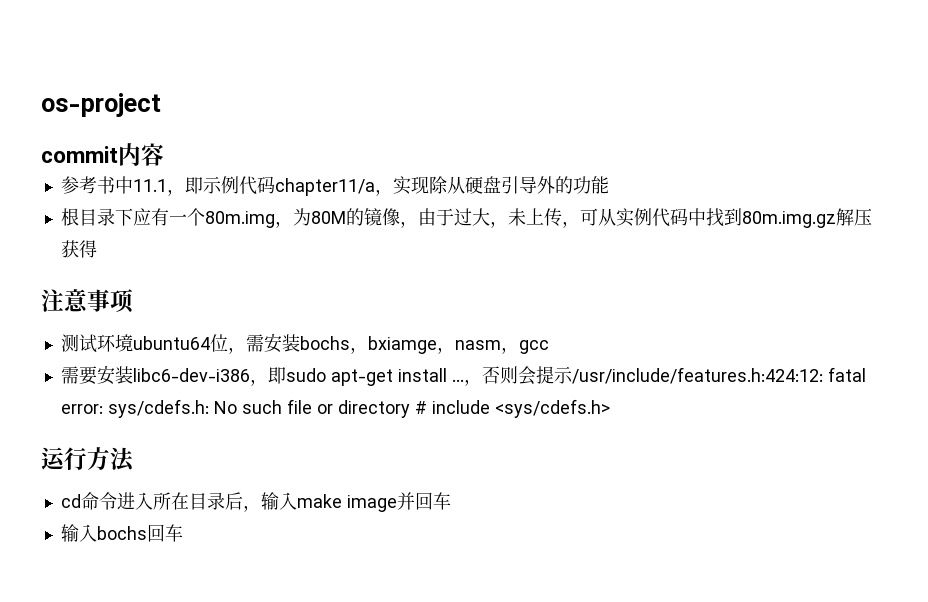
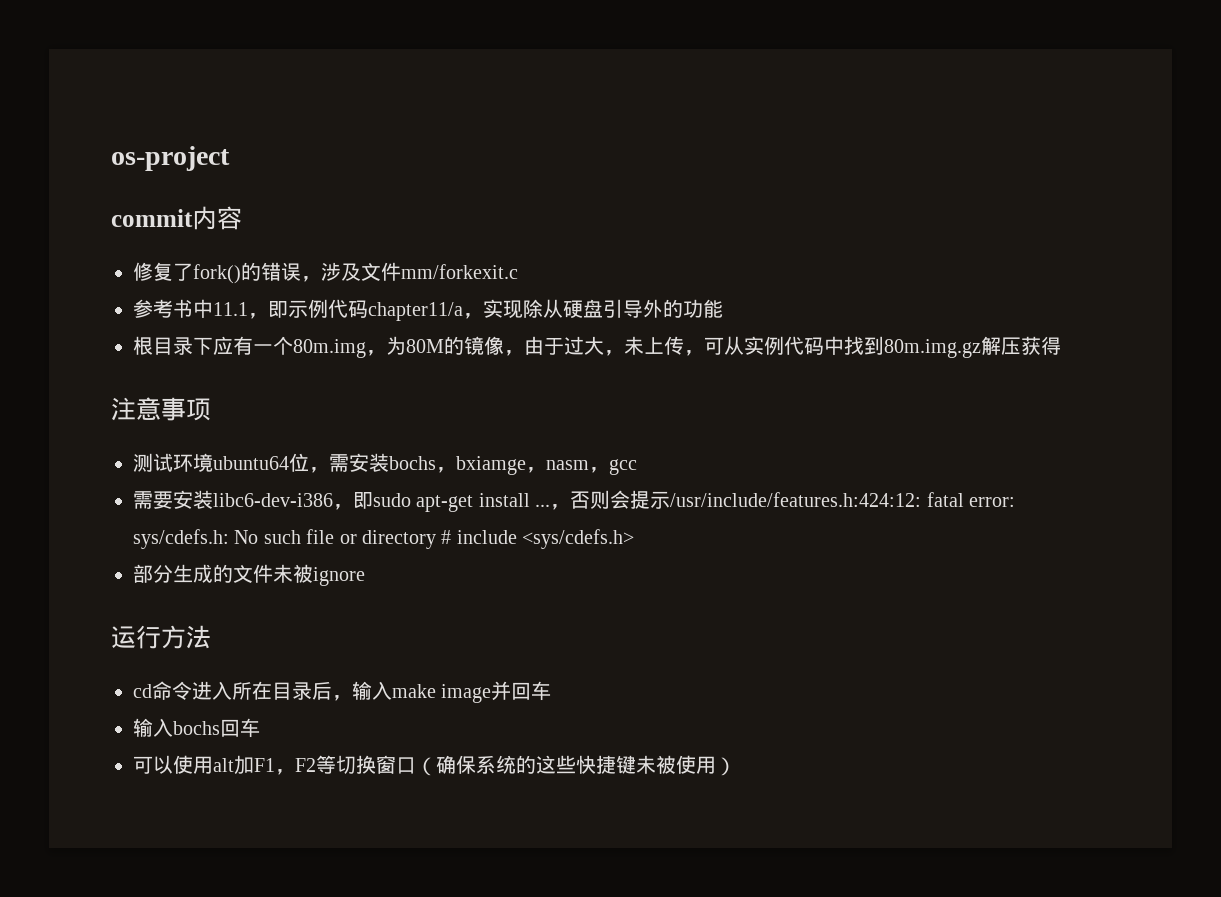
+ 修复了fork()的错误，涉及文件mm/forkexit.c
+ 部分生成的文件未被ignore
+ 可以使用alt加F1，F2等切换窗口（确保系统的这些快捷键未被使用）

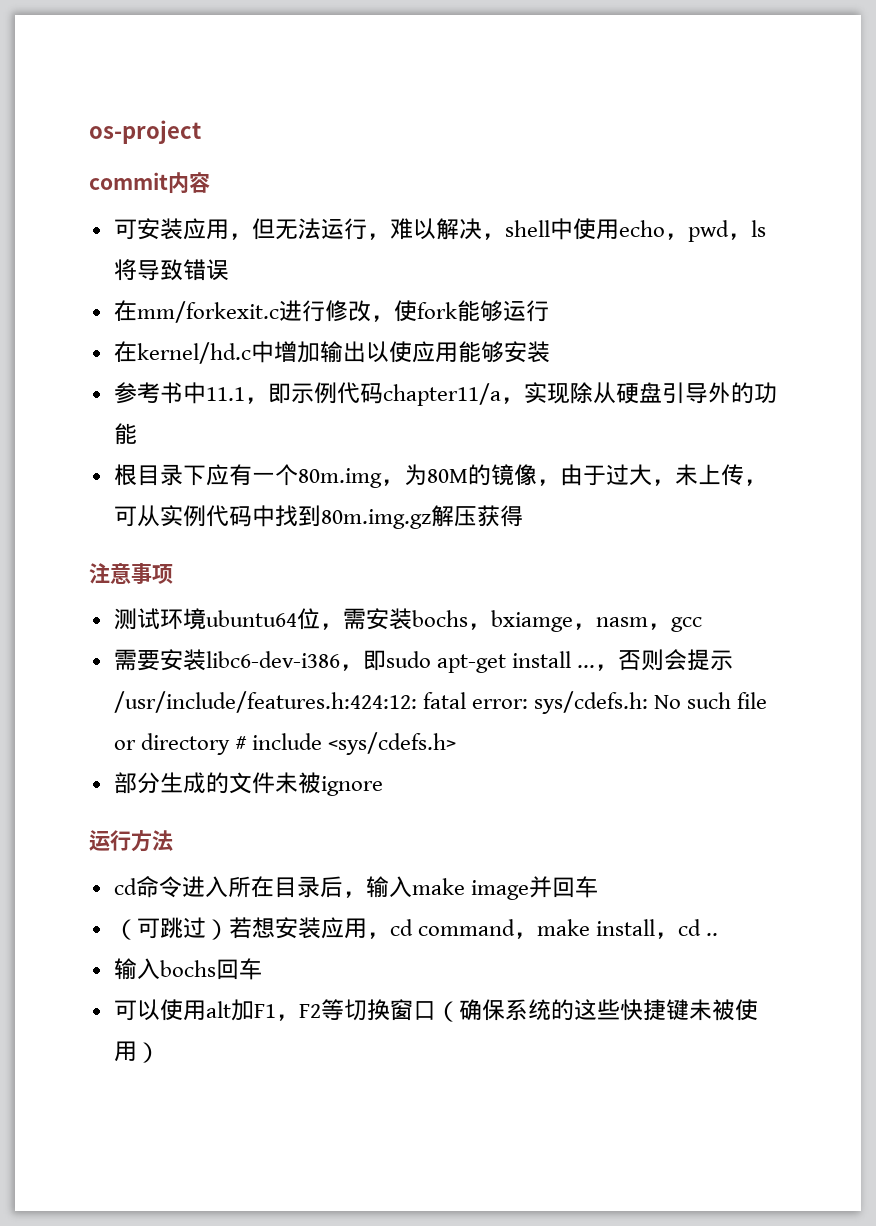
- 修复了fork()的错误，涉及文件mm/forkexit.c
+ 可安装应用，但无法运行，难以解决，shell中使用echo，pwd，ls将导致错误
+ 在mm/forkexit.c进行修改，使fork能够运行
+ 在kernel/hd.c中增加输出以使应用能够安装
+ （可跳过）若想安装应用，cd command，make install，cd ..

